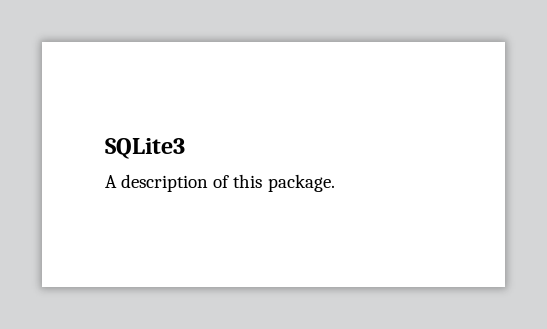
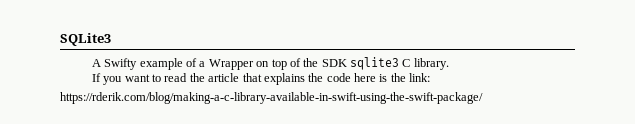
- A description of this package.
+ A Swifty example of a Wrapper on top of the SDK sqlite3 C library.
+ If you want to read the article that explains the code here is the link:
+ https://rderik.com/blog/making-a-c-library-available-in-swift-using-the-swift-package/

